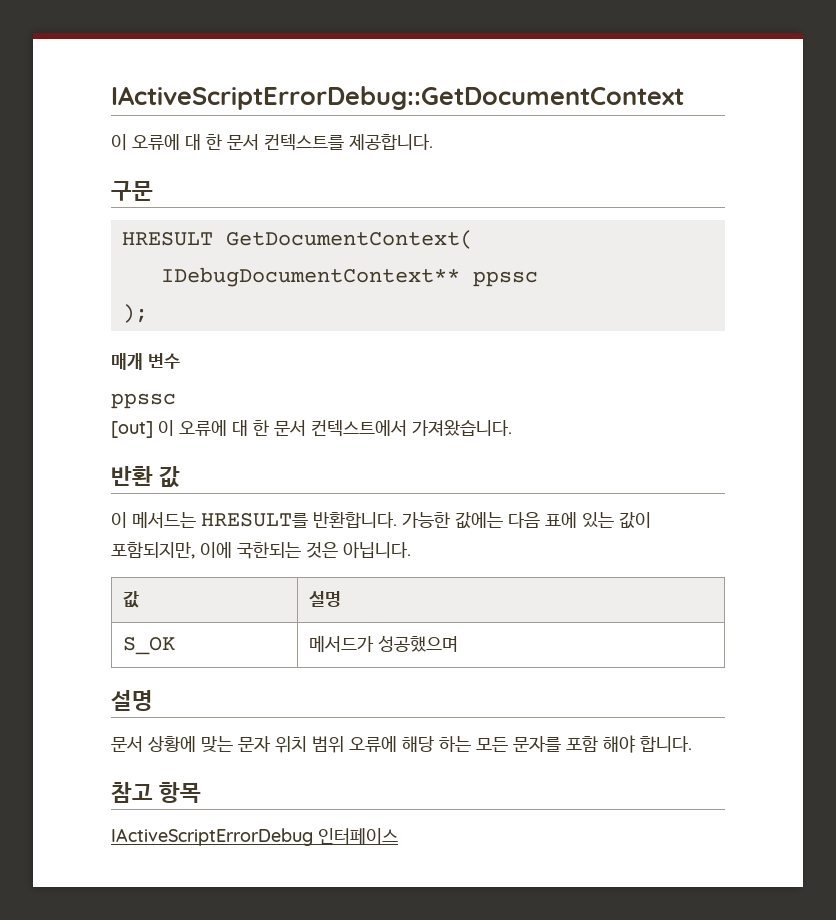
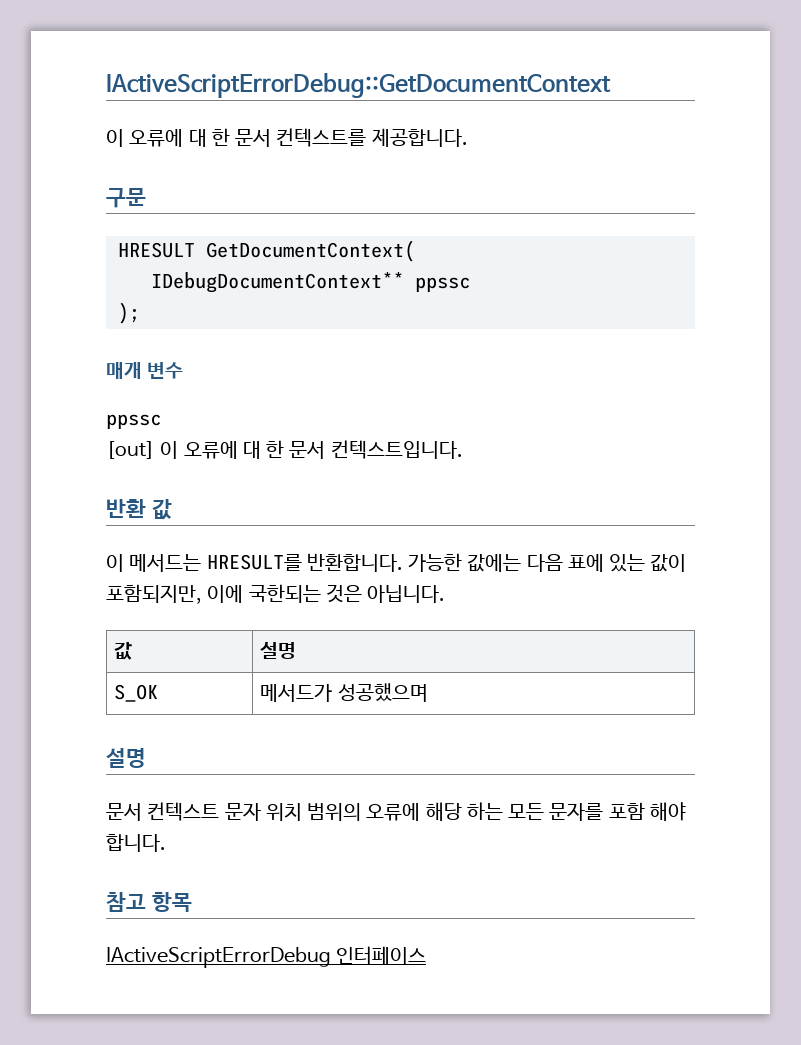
- [out] 이 오류에 대 한 문서 컨텍스트에서 가져왔습니다.
+ [out] 이 오류에 대 한 문서 컨텍스트입니다.
- 문서 상황에 맞는 문자 위치 범위 오류에 해당 하는 모든 문자를 포함 해야 합니다.
+ 문서 컨텍스트 문자 위치 범위의 오류에 해당 하는 모든 문자를 포함 해야 합니다.

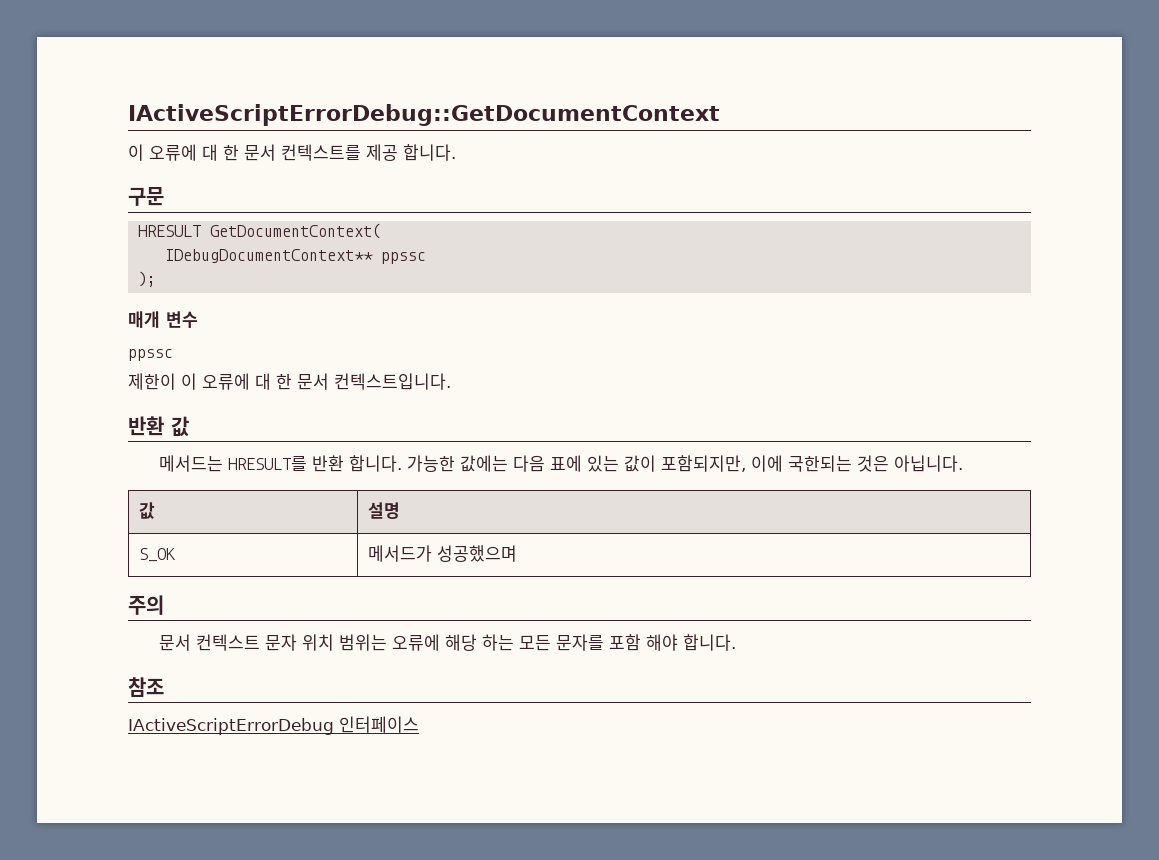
- 이 오류에 대 한 문서 컨텍스트를 제공합니다.
+ 이 오류에 대 한 문서 컨텍스트를 제공 합니다.
- [out] 이 오류에 대 한 문서 컨텍스트입니다.
+ 제한이 이 오류에 대 한 문서 컨텍스트입니다.
- 이 메서드는 HRESULT를 반환합니다.
+ 메서드는 HRESULT를 반환 합니다.
  S_OK | 메서드가 성공했으며
- 설명
+ 주의
- 문서 컨텍스트 문자 위치 범위의 오류에 해당 하는 모든 문자를 포함 해야 합니다.
+ 문서 컨텍스트 문자 위치 범위는 오류에 해당 하는 모든 문자를 포함 해야 합니다.
- 참고 항목
+ 참조

